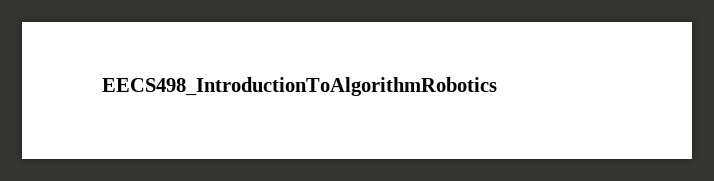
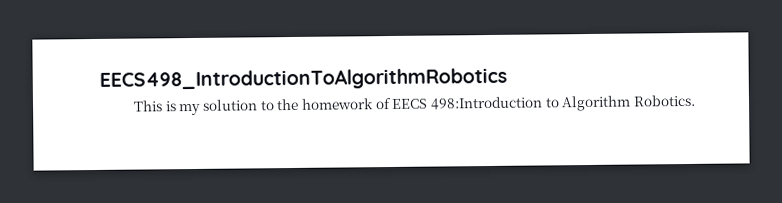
+ This is my solution to the homework of EECS 498:Introduction to Algorithm Robotics.

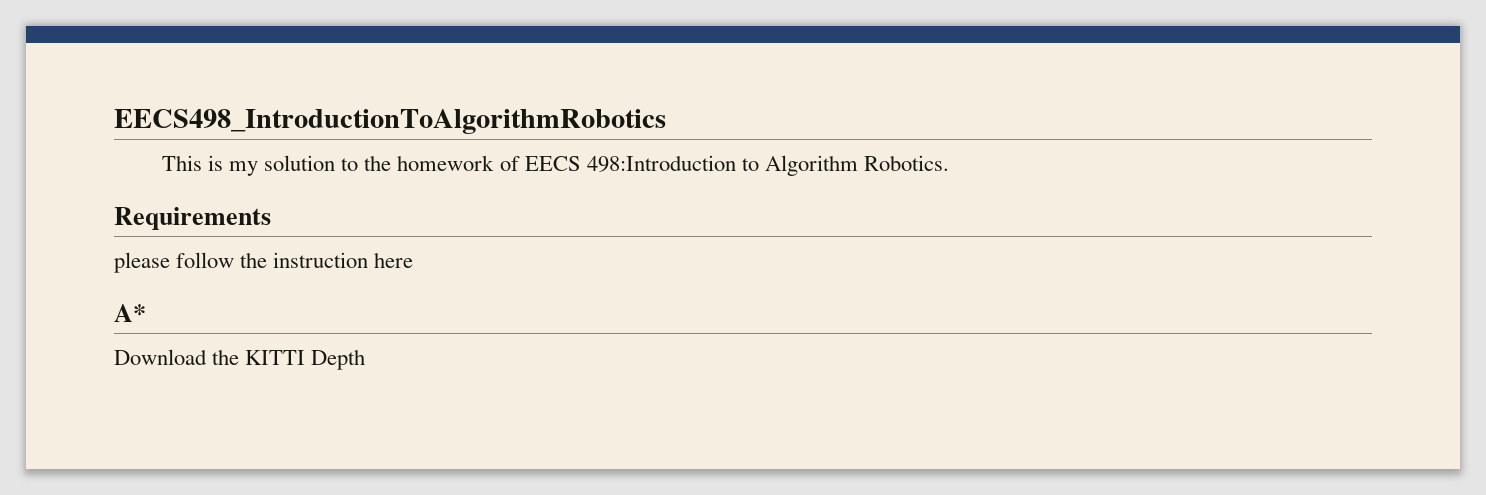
+ Requirements
+ please follow the instruction here
+ A*
+ Download the KITTI Depth

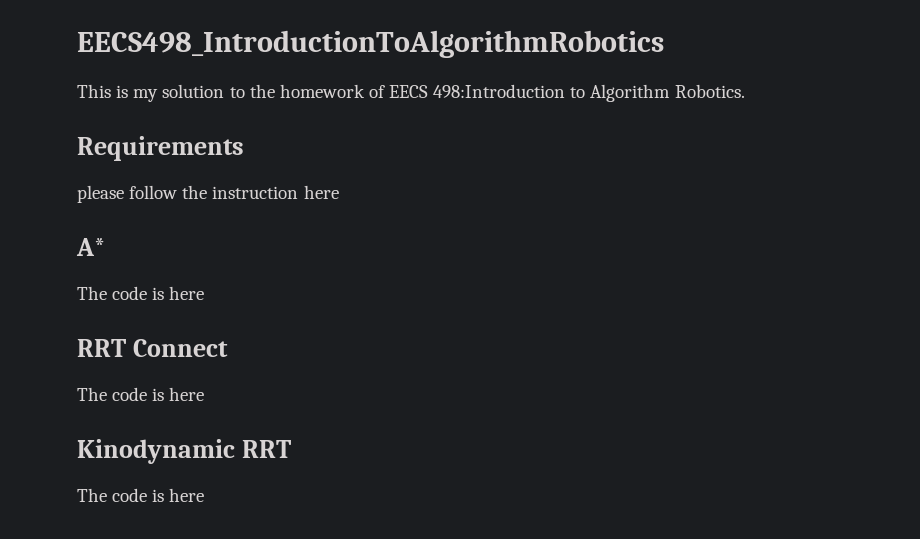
  A*
- Download the KITTI Depth
+ The code is here
+ RRT Connect
+ The code is here
+ Kinodynamic RRT
+ The code is here

